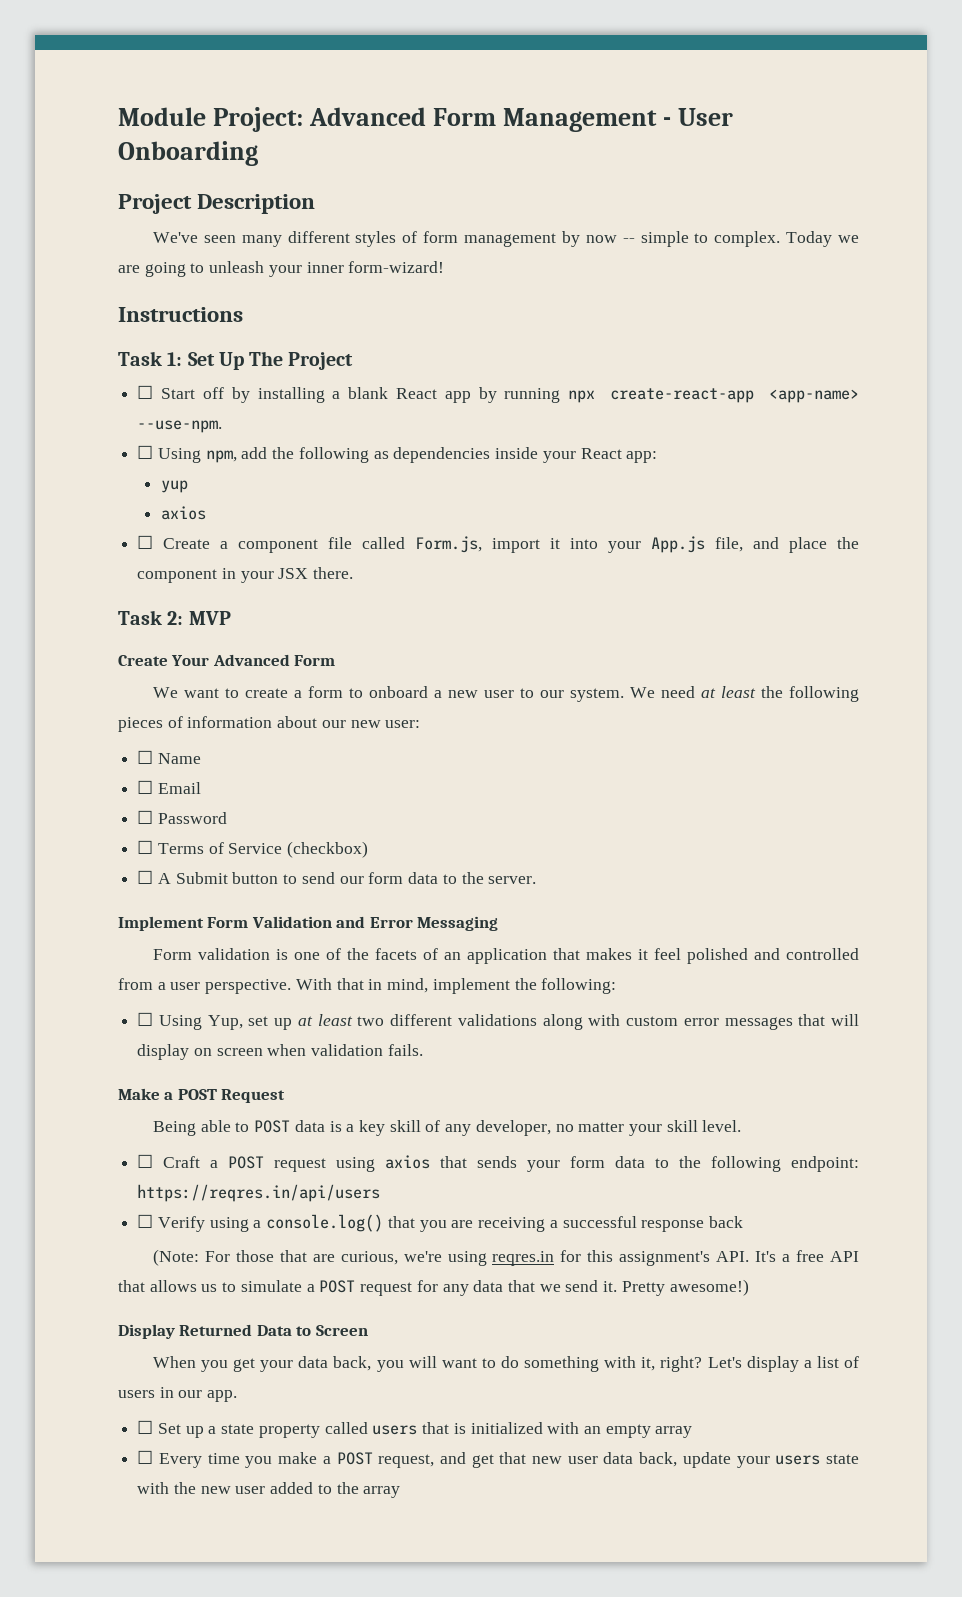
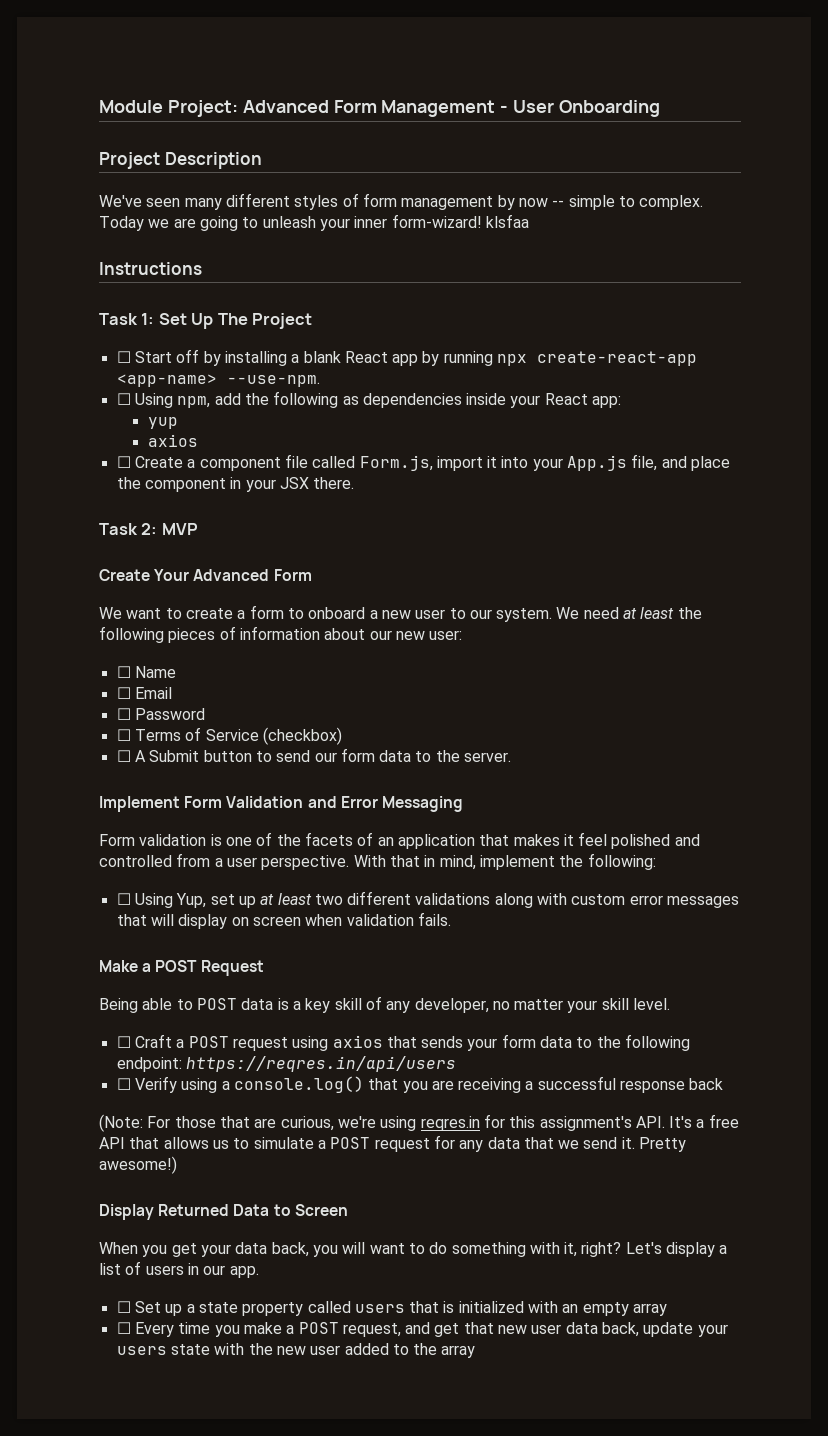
- Today we are going to unleash your inner form-wizard!
+ Today we are going to unleash your inner form-wizard! klsfaa

